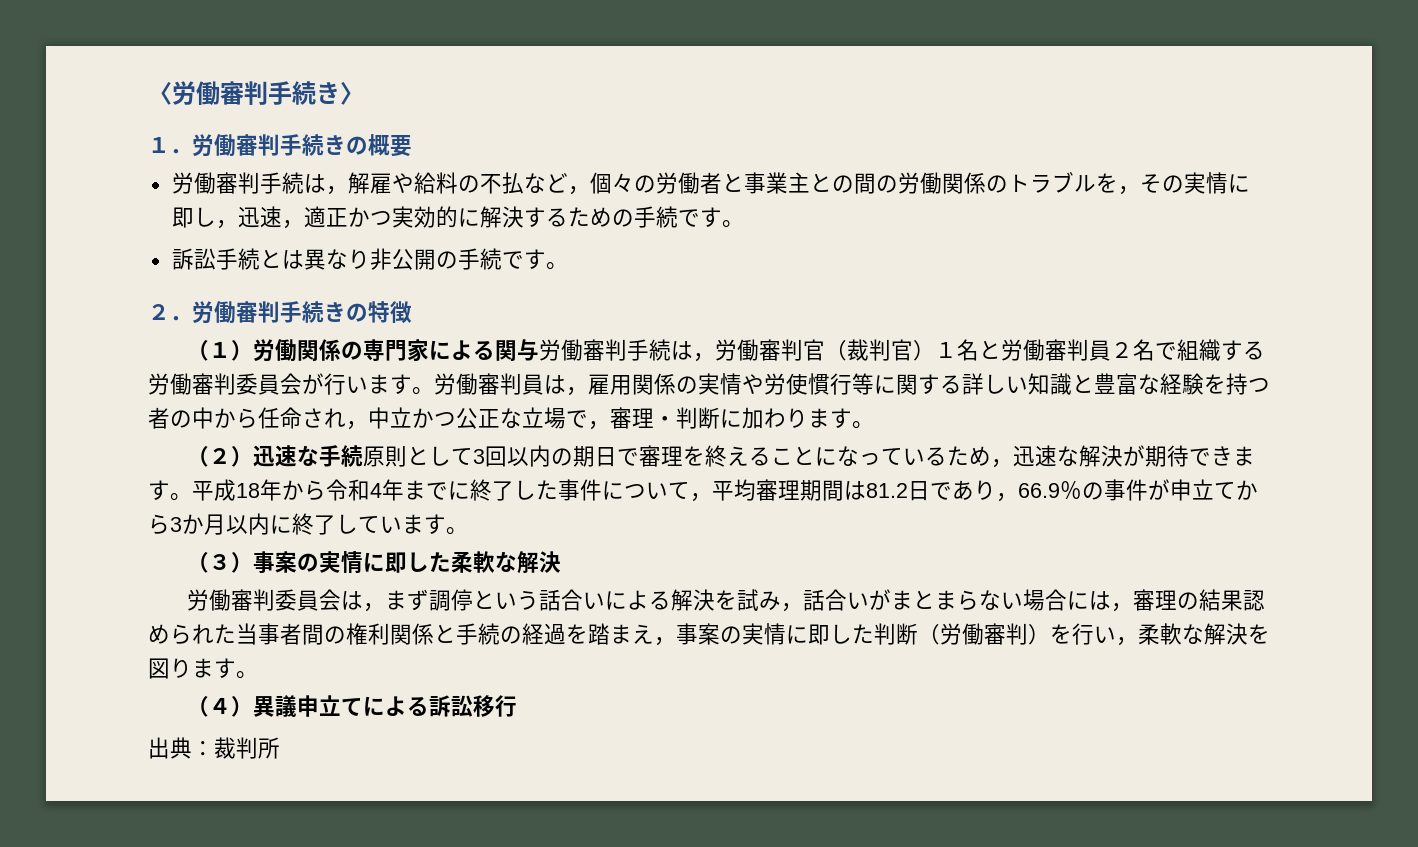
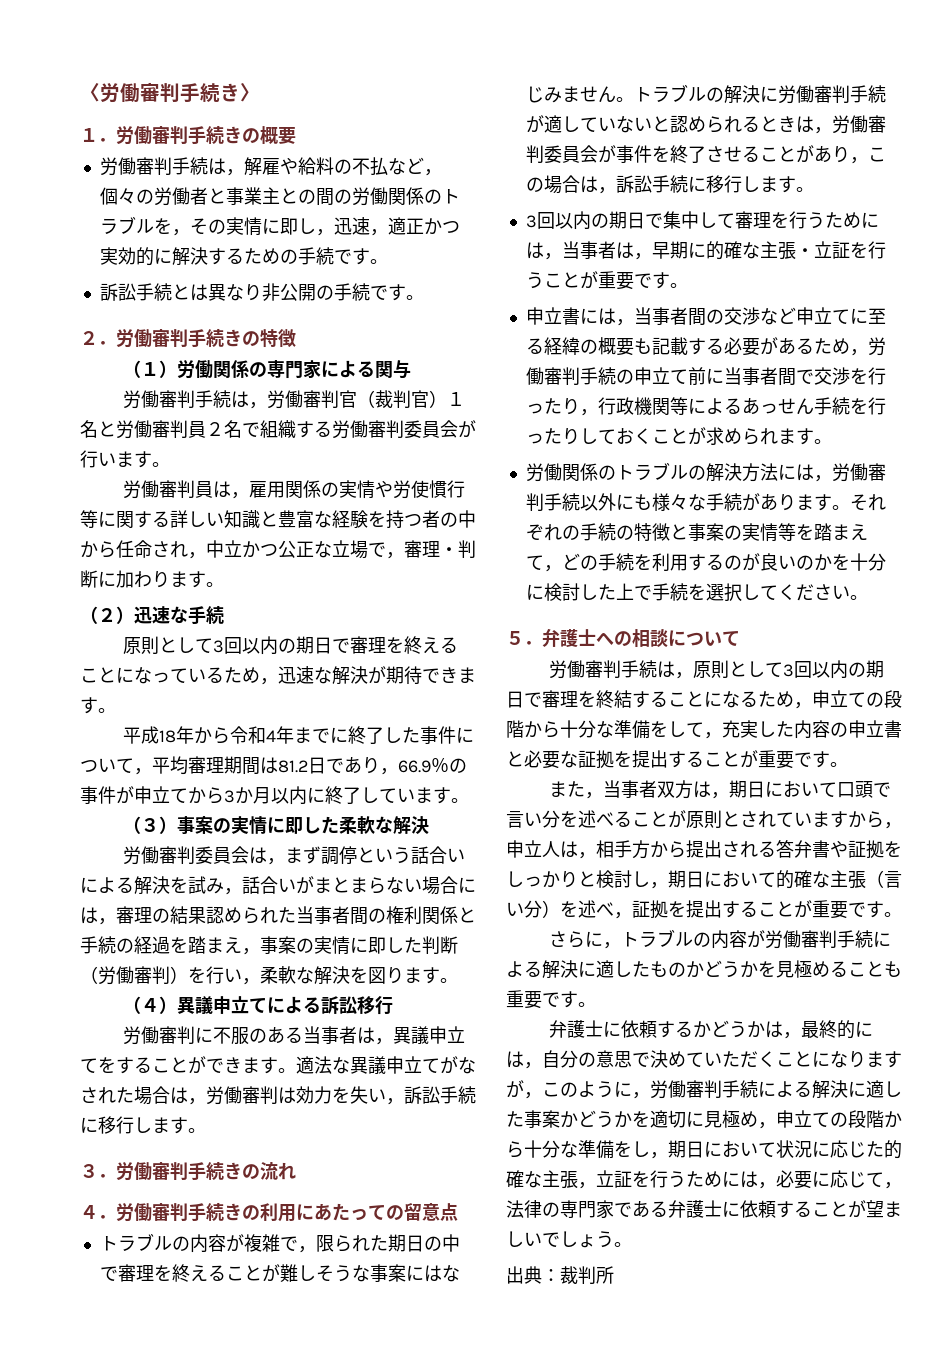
- （１）労働関係の専門家による関与労働審判手続は，労働審判官（裁判官）１名と労働審判員２名で組織する労働審判委員会が行います。労働審判員は，雇用関係の実情や労使慣行等に関する詳しい知識と豊富な経験を持つ者の中から任命され，中立かつ公正な立場で，審理・判断に加わります。
+ （１）労働関係の専門家による関与
+ 労働審判手続は，労働審判官（裁判官）１名と労働審判員２名で組織する労働審判委員会が行います。
+ 労働審判員は，雇用関係の実情や労使慣行等に関する詳しい知識と豊富な経験を持つ者の中から任命され，中立かつ公正な立場で，審理・判断に加わります。
- （２）迅速な手続原則として3回以内の期日で審理を終えることになっているため，迅速な解決が期待できます。平成18年から令和4年までに終了した事件について，平均審理期間は81.2日であり，66.9％の事件が申立てから3か月以内に終了しています。
+ （２）迅速な手続
+ 原則として3回以内の期日で審理を終えることになっているため，迅速な解決が期待できます。
+ 平成18年から令和4年までに終了した事件について，平均審理期間は81.2日であり，66.9％の事件が申立てから3か月以内に終了しています。
+ 労働審判に不服のある当事者は，異議申立てをすることができます。適法な異議申立てがなされた場合は，労働審判は効力を失い，訴訟手続に移行します。
+ ３．労働審判手続きの流れ
+ ４．労働審判手続きの利用にあたっての留意点
+ トラブルの内容が複雑で，限られた期日の中で審理を終えることが難しそうな事案にはなじみません。トラブルの解決に労働審判手続が適していないと認められるときは，労働審判委員会が事件を終了させることがあり，この場合は，訴訟手続に移行します。
+ 3回以内の期日で集中して審理を行うためには，当事者は，早期に的確な主張・立証を行うことが重要です。
+ 申立書には，当事者間の交渉など申立てに至る経緯の概要も記載する必要があるため，労働審判手続の申立て前に当事者間で交渉を行ったり，行政機関等によるあっせん手続を行ったりしておくことが求められます。
+ 労働関係のトラブルの解決方法には，労働審判手続以外にも様々な手続があります。それぞれの手続の特徴と事案の実情等を踏まえて，どの手続を利用するのが良いのかを十分に検討した上で手続を選択してください。
+ ５．弁護士への相談について
+ 労働審判手続は，原則として3回以内の期日で審理を終結することになるため，申立ての段階から十分な準備をして，充実した内容の申立書と必要な証拠を提出することが重要です。
+ また，当事者双方は，期日において口頭で言い分を述べることが原則とされていますから，申立人は，相手方から提出される答弁書や証拠をしっかりと検討し，期日において的確な主張（言い分）を述べ，証拠を提出することが重要です。
+ さらに，トラブルの内容が労働審判手続による解決に適したものかどうかを見極めることも重要です。
+ 弁護士に依頼するかどうかは，最終的には，自分の意思で決めていただくことになりますが，このように，労働審判手続による解決に適した事案かどうかを適切に見極め，申立ての段階から十分な準備をし，期日において状況に応じた的確な主張，立証を行うためには，必要に応じて，法律の専門家である弁護士に依頼することが望ましいでしょう。

